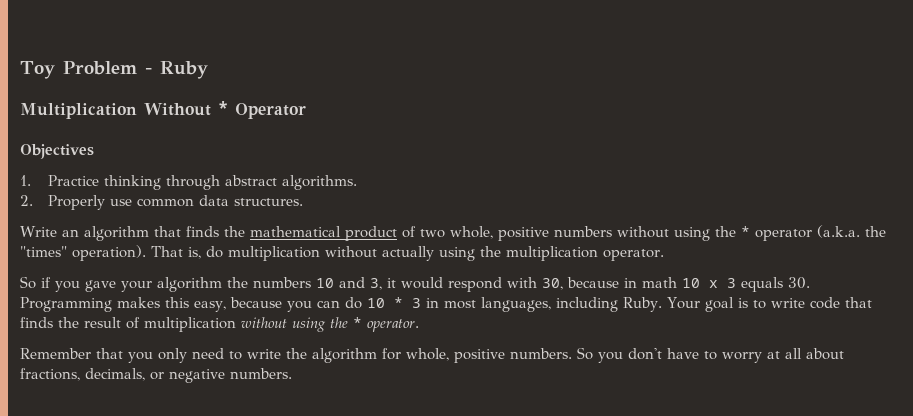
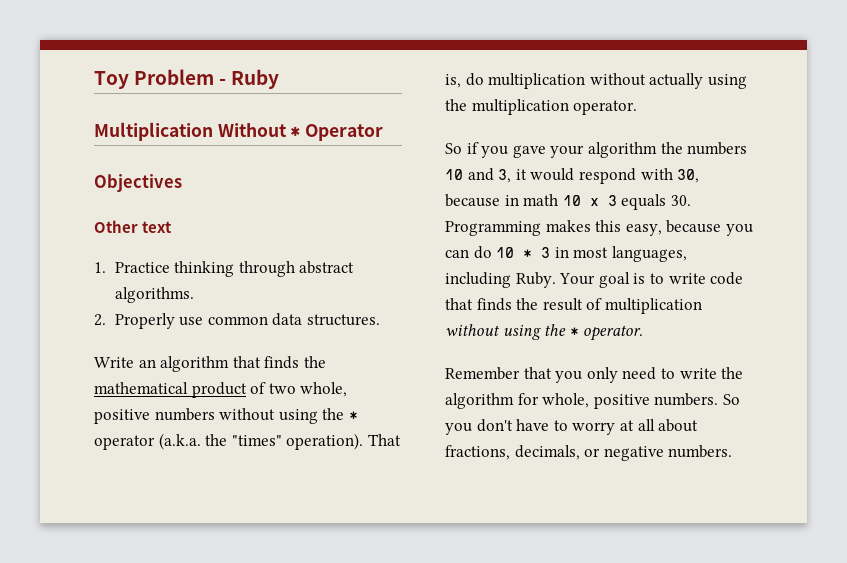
+ Other text

